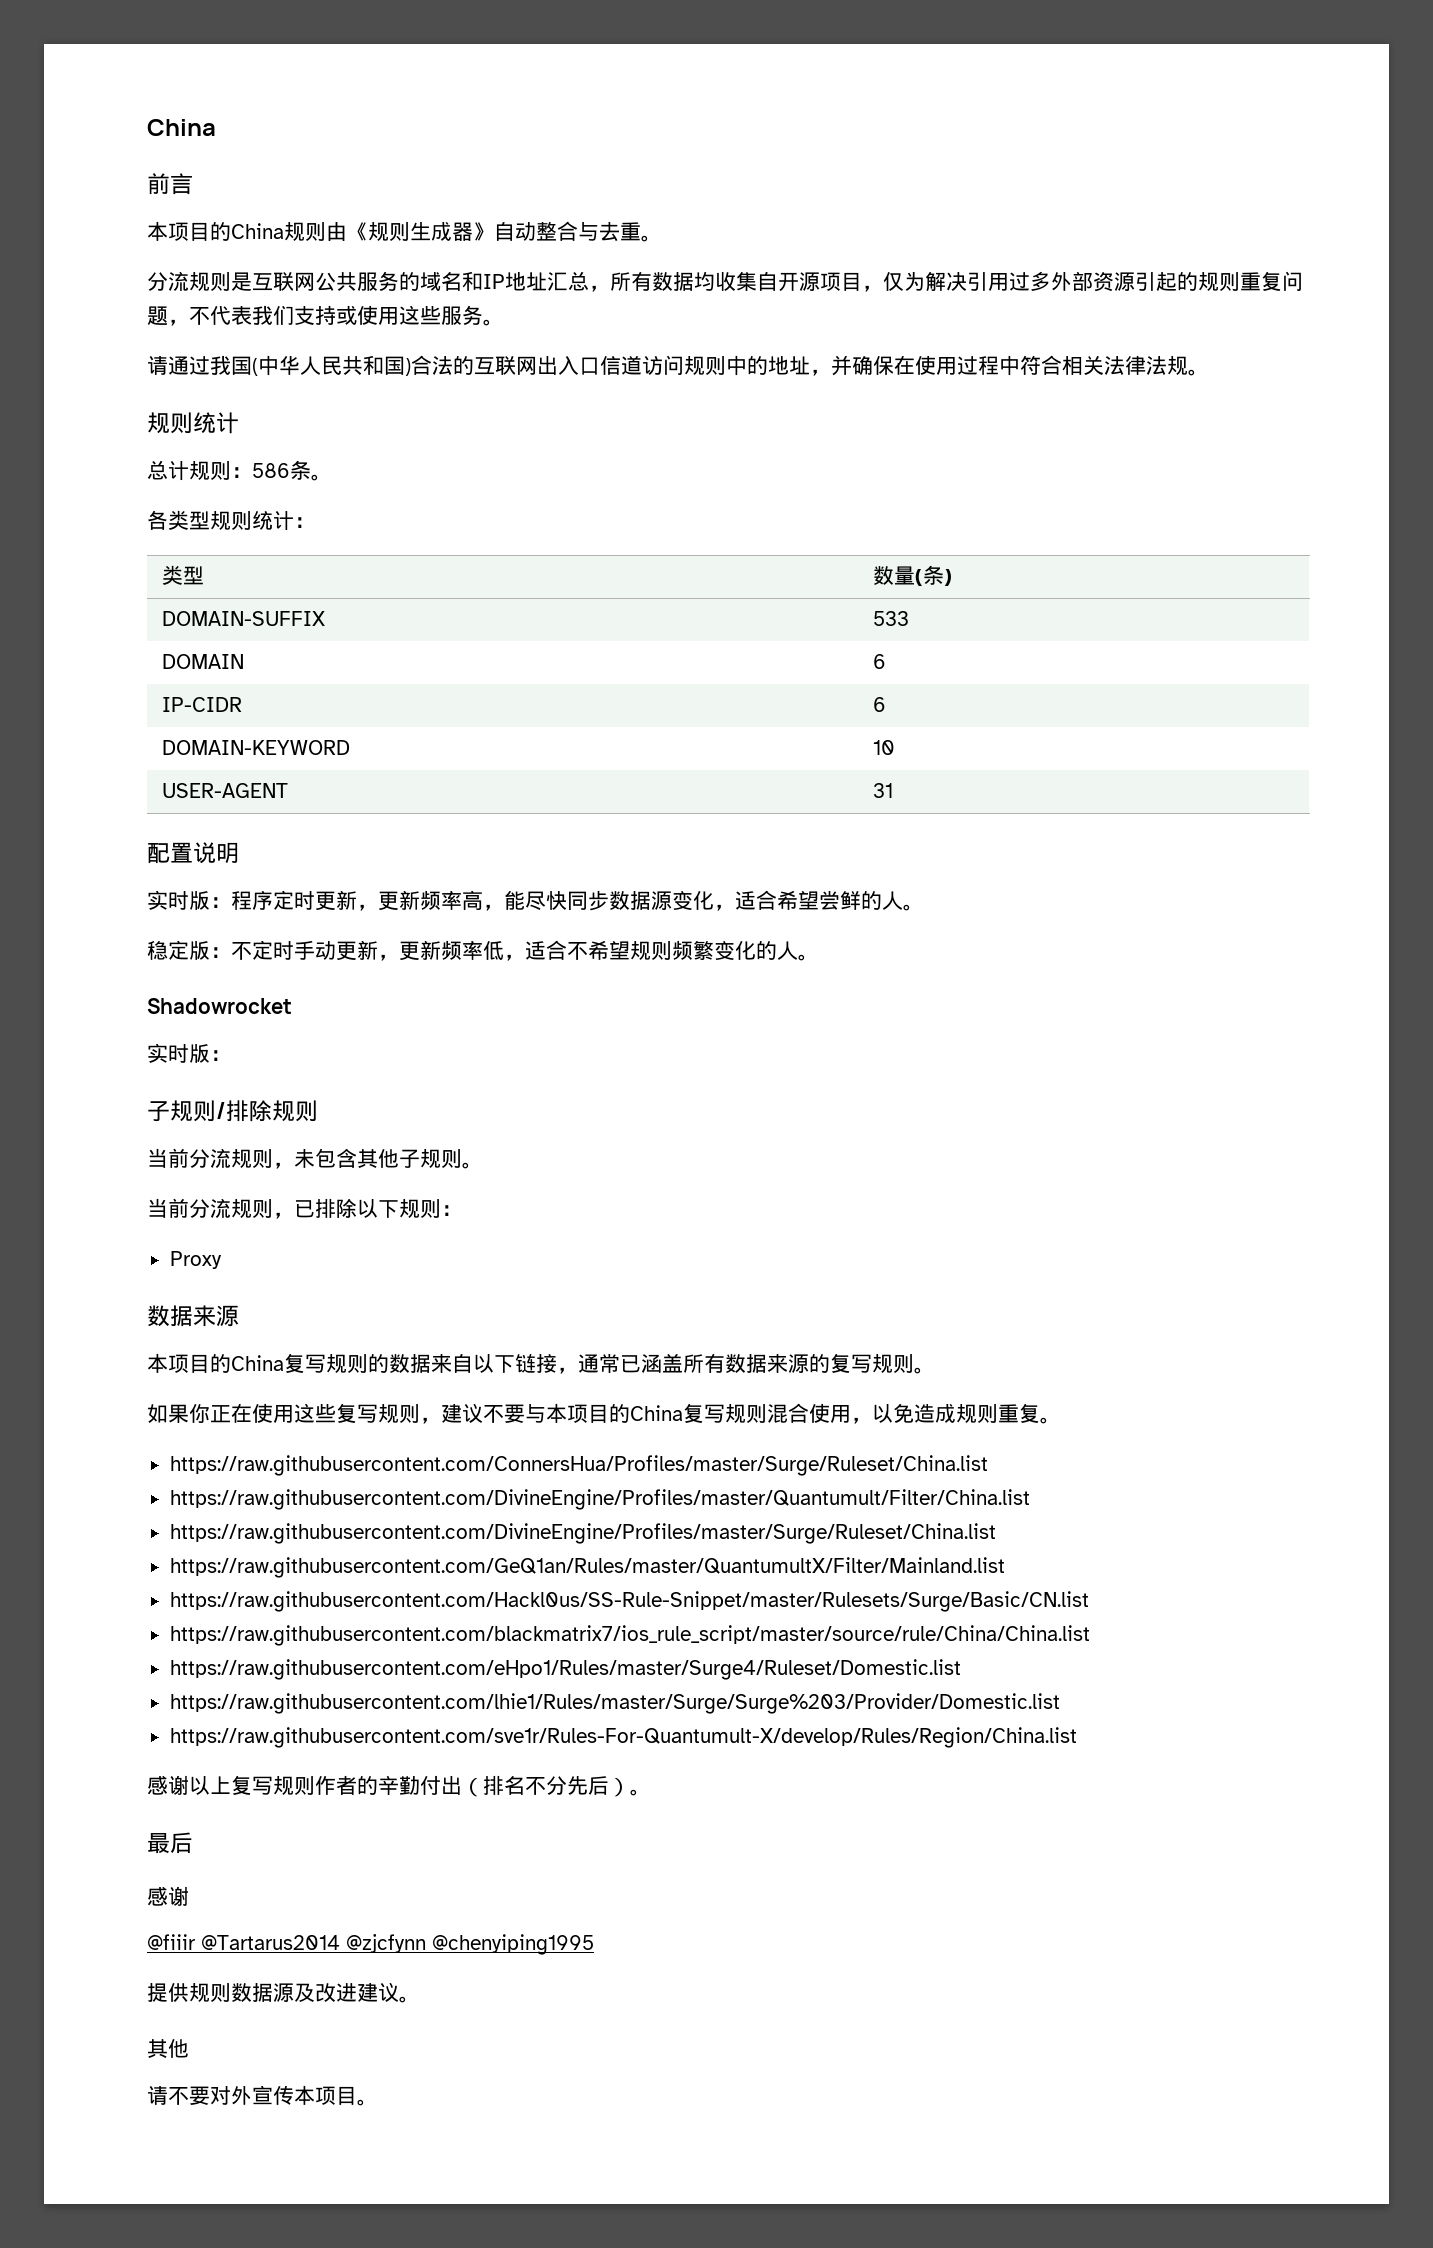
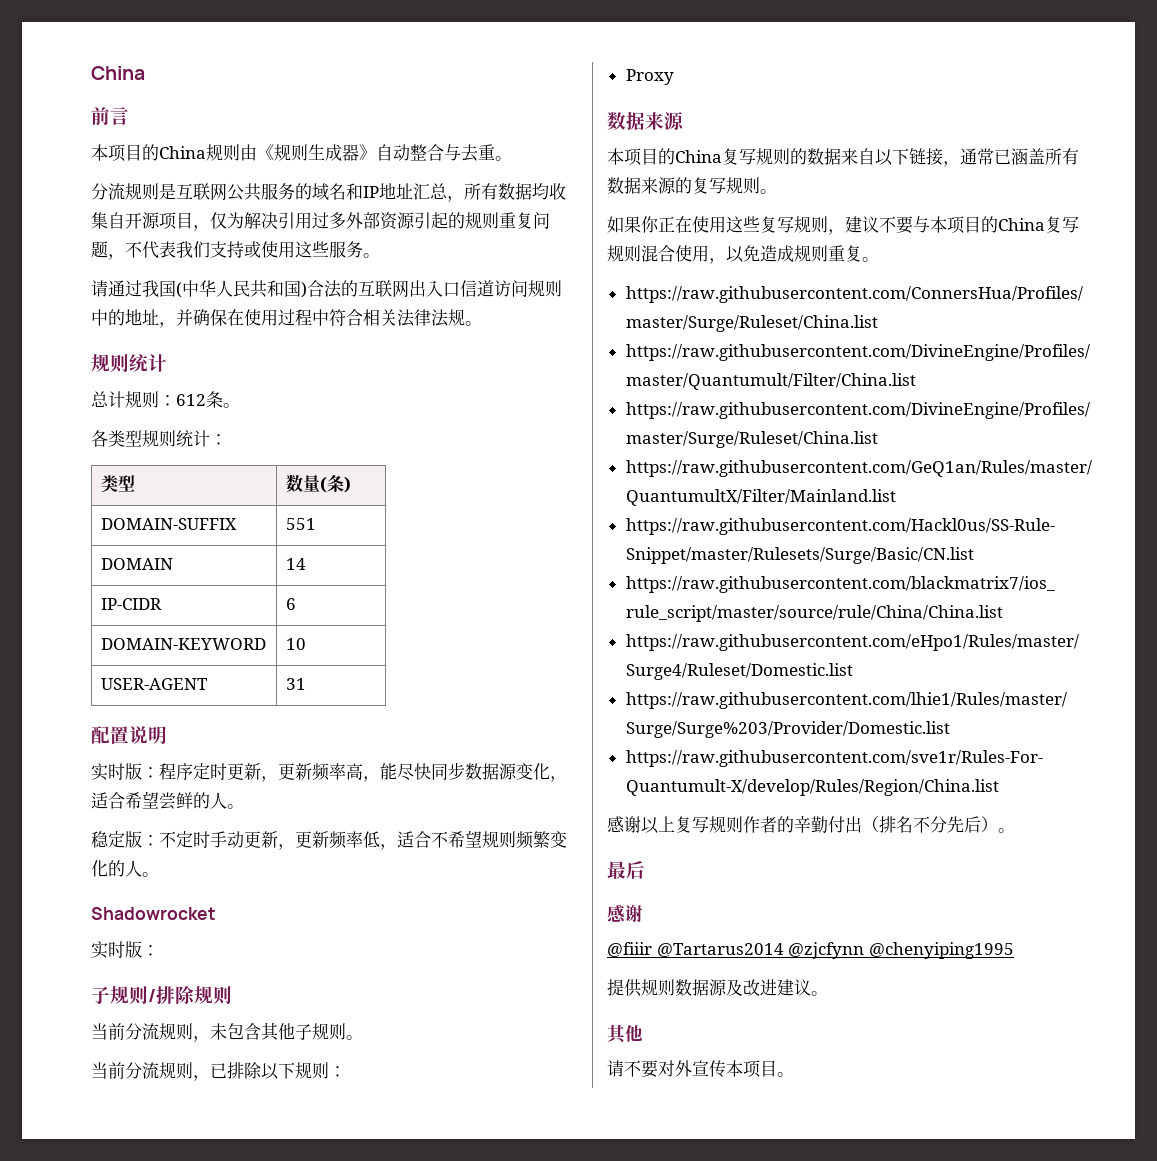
- 总计规则：586条。
+ 总计规则：612条。
- DOMAIN-SUFFIX | 533
+ DOMAIN-SUFFIX | 551
- DOMAIN | 6
+ DOMAIN | 14

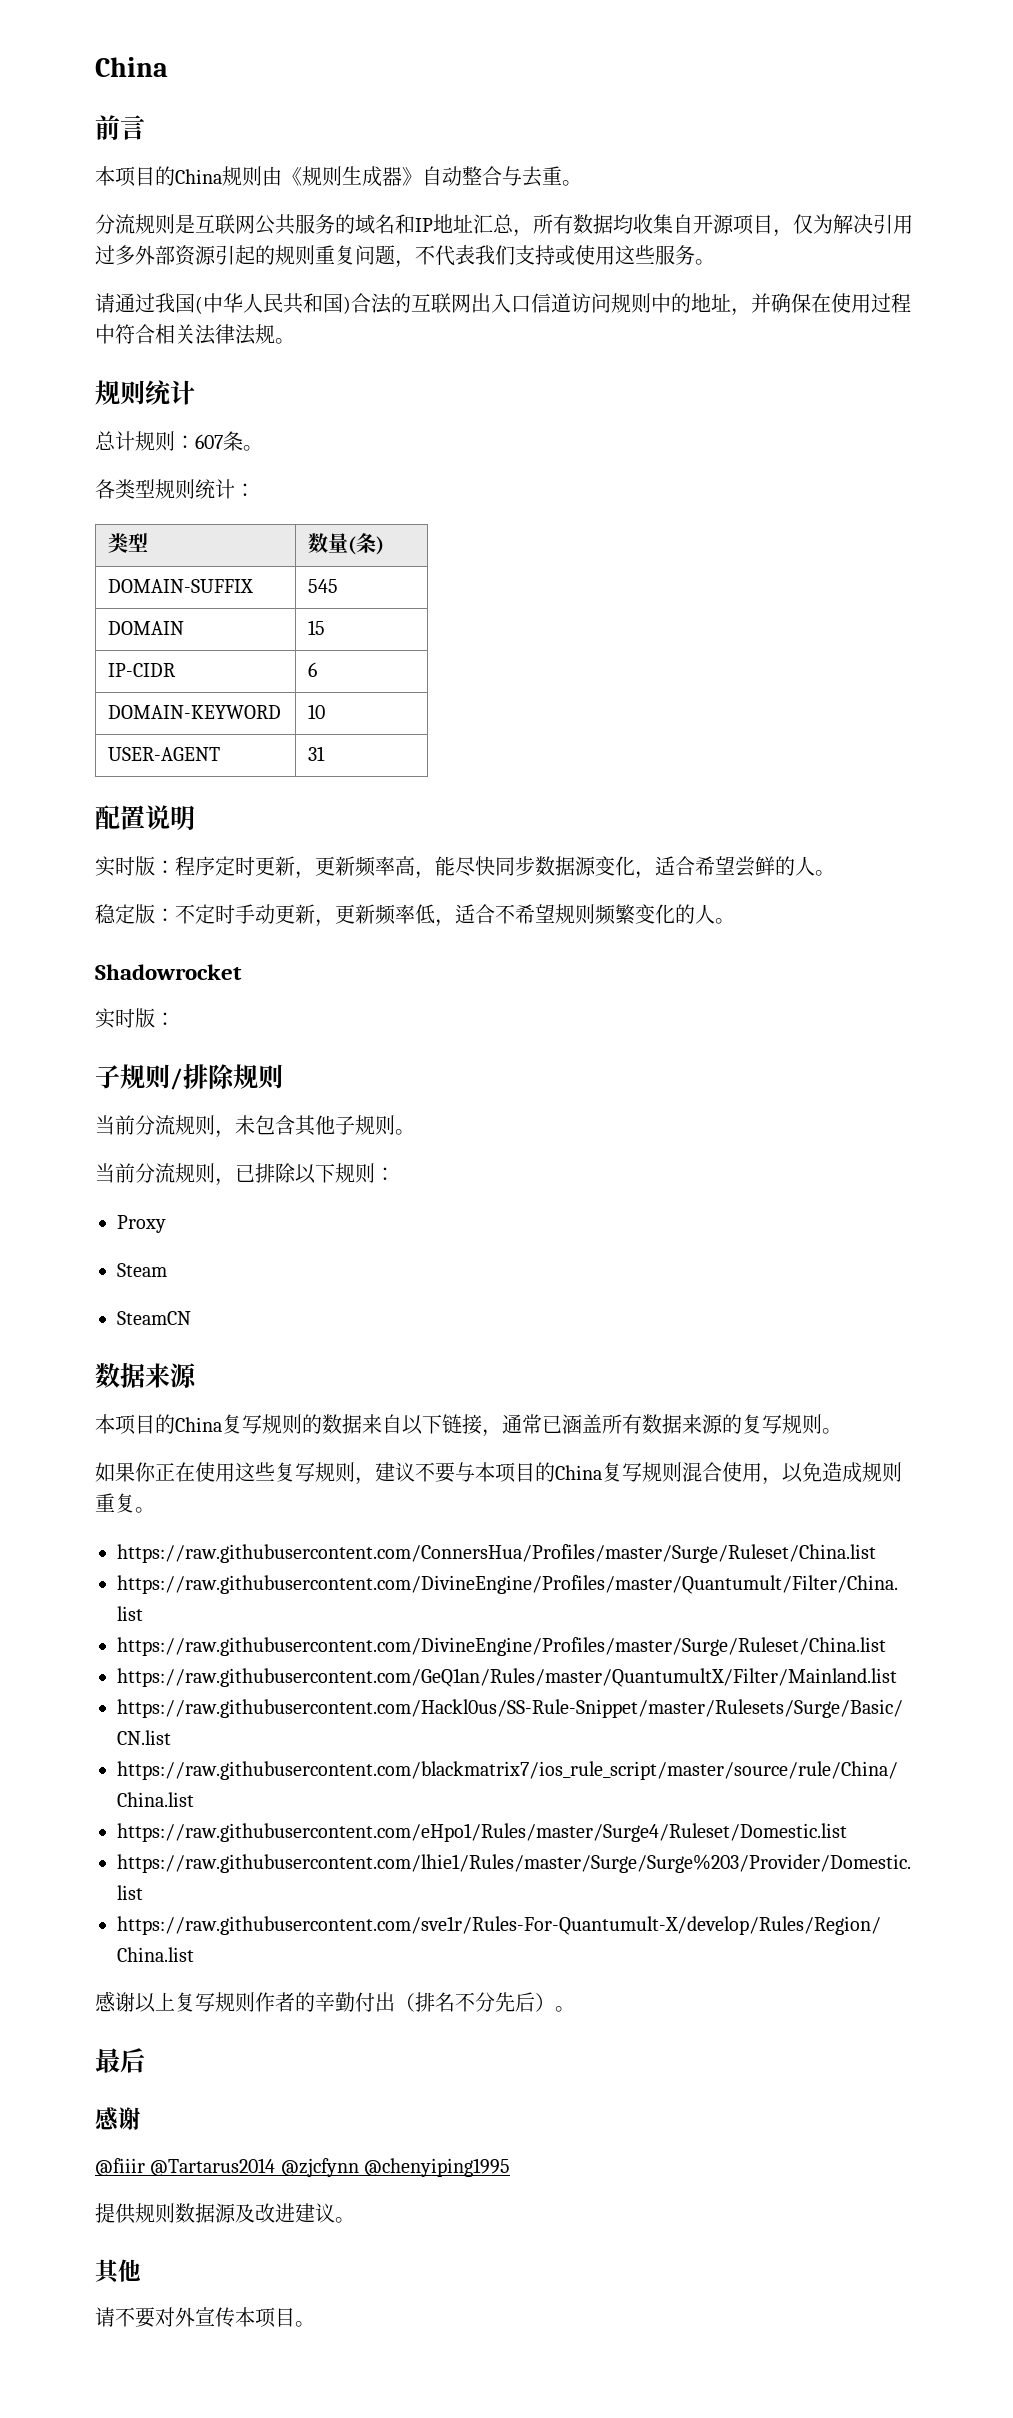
- 总计规则：612条。
+ 总计规则：607条。
- DOMAIN-SUFFIX | 551
+ DOMAIN-SUFFIX | 545
- DOMAIN | 14
+ DOMAIN | 15
+ Steam
+ SteamCN

